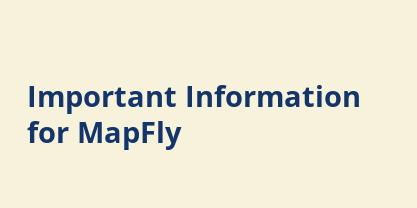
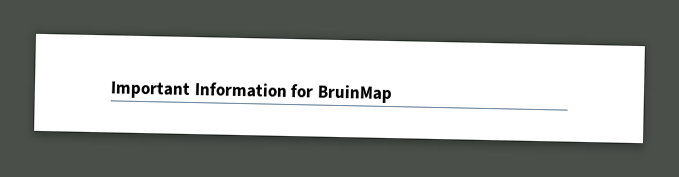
- Important Information for MapFly
+ Important Information for BruinMap

